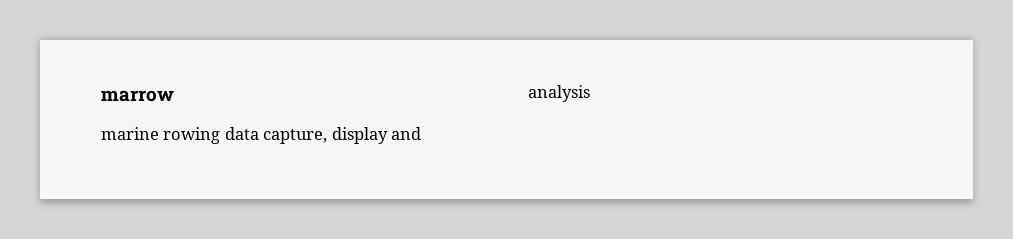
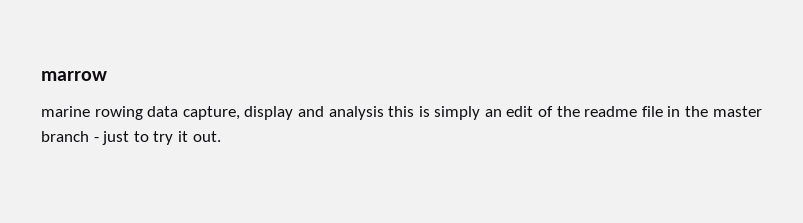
- marine rowing data capture, display and analysis
+ marine rowing data capture, display and analysis this is simply an edit of the readme file in the master branch - just to try it out.

